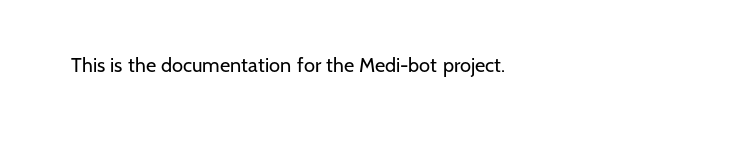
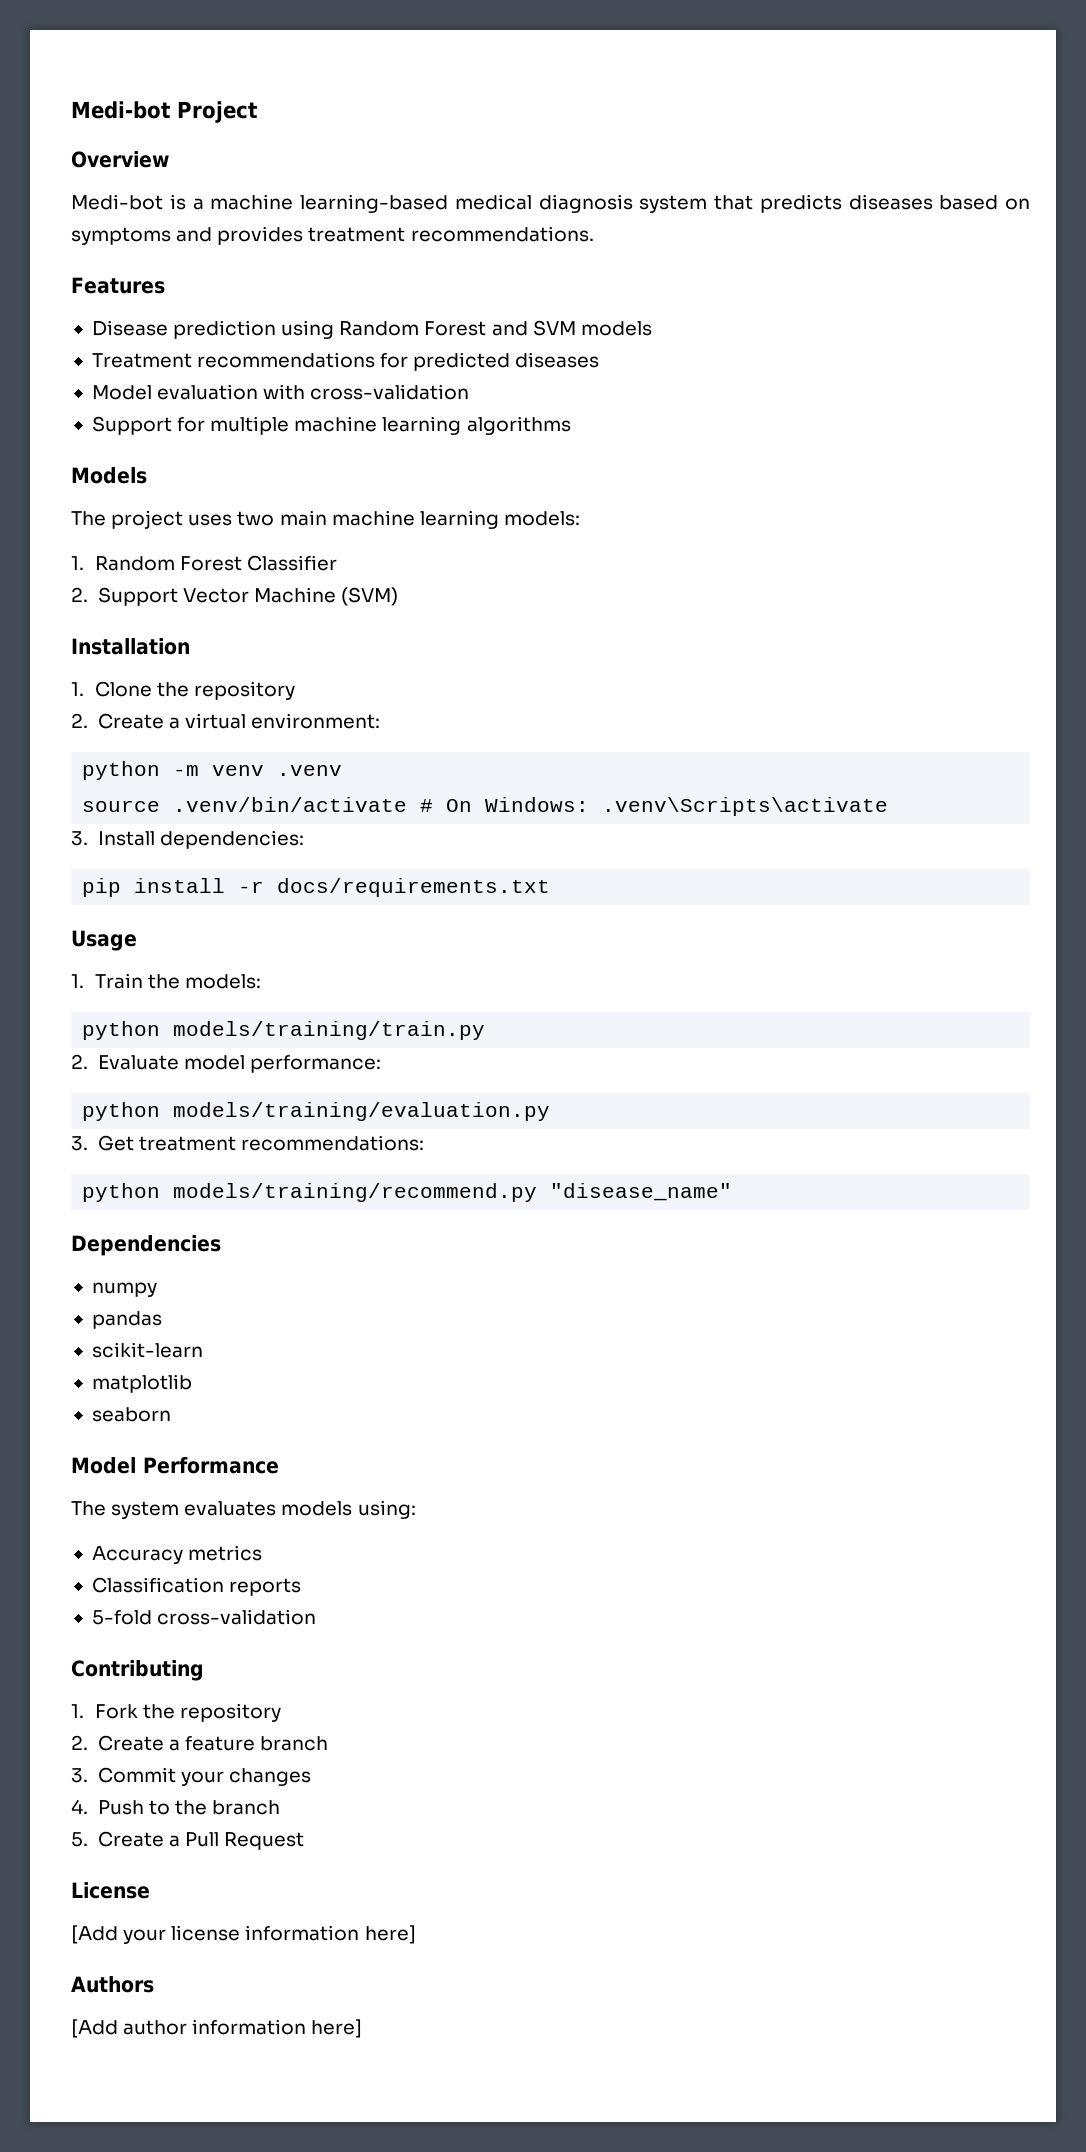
- This is the documentation for the Medi-bot project.
+ Medi-bot Project
+ Overview
+ Medi-bot is a machine learning-based medical diagnosis system that predicts diseases based on symptoms and provides treatment recommendations.
+ Features
+ Disease prediction using Random Forest and SVM models
+ Treatment recommendations for predicted diseases
+ Model evaluation with cross-validation
+ Support for multiple machine learning algorithms
+ Models
+ The project uses two main machine learning models:
+ 1. Random Forest Classifier
+ 2. Support Vector Machine (SVM)
+ Installation
+ 1. Clone the repository
+ 2. Create a virtual environment:
+ python -m venv .venv
+ source .venv/bin/activate # On Windows: .venv\Scripts\activate
+ 3. Install dependencies:
+ pip install -r docs/requirements.txt
+ Usage
+ 1. Train the models:
+ python models/training/train.py
+ 2. Evaluate model performance:
+ python models/training/evaluation.py
+ 3. Get treatment recommendations:
+ python models/training/recommend.py "disease_name"
+ Dependencies
+ numpy
+ pandas
+ scikit-learn
+ matplotlib
+ seaborn
+ Model Performance
+ The system evaluates models using:
+ Accuracy metrics
+ Classification reports
+ 5-fold cross-validation
+ Contributing
+ 1. Fork the repository
+ 2. Create a feature branch
+ 3. Commit your changes
+ 4. Push to the branch
+ 5. Create a Pull Request
+ License
+ [Add your license information here]
+ Authors
+ [Add author information here]

